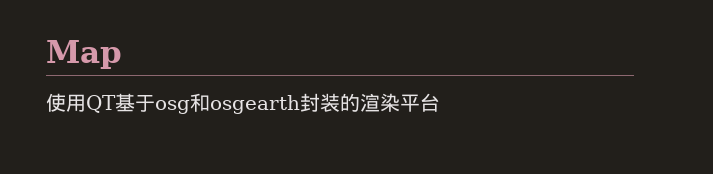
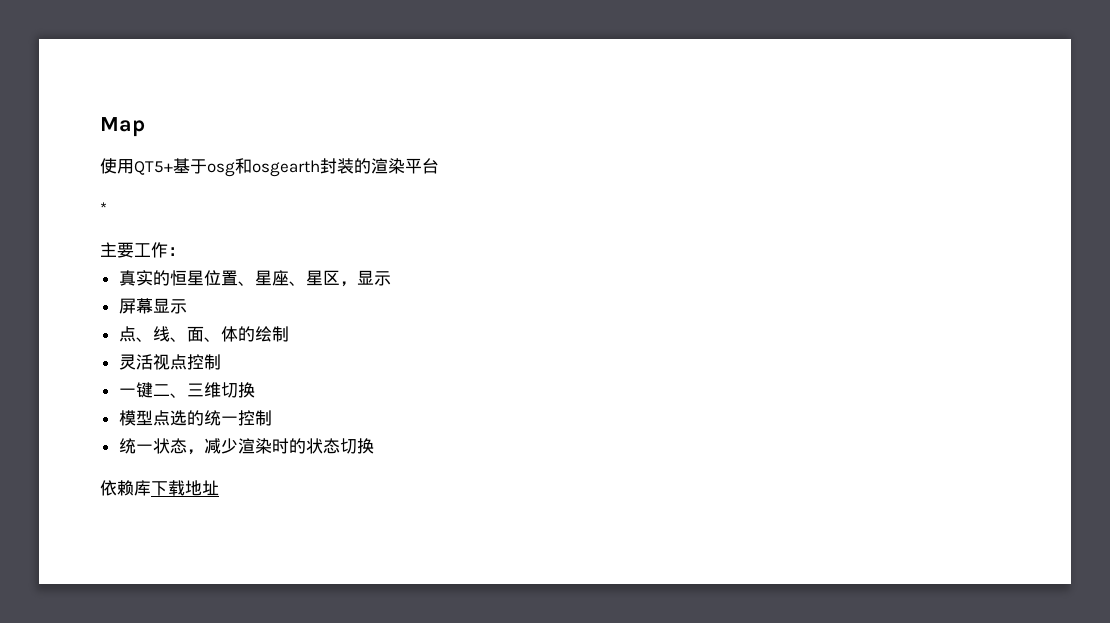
- 使用QT基于osg和osgearth封装的渲染平台
+ 使用QT5+基于osg和osgearth封装的渲染平台
+ *
+ 主要工作：
+ 真实的恒星位置、星座、星区，显示
+ 屏幕显示
+ 点、线、面、体的绘制
+ 灵活视点控制
+ 一键二、三维切换
+ 模型点选的统一控制
+ 统一状态，减少渲染时的状态切换
+ 依赖库下载地址

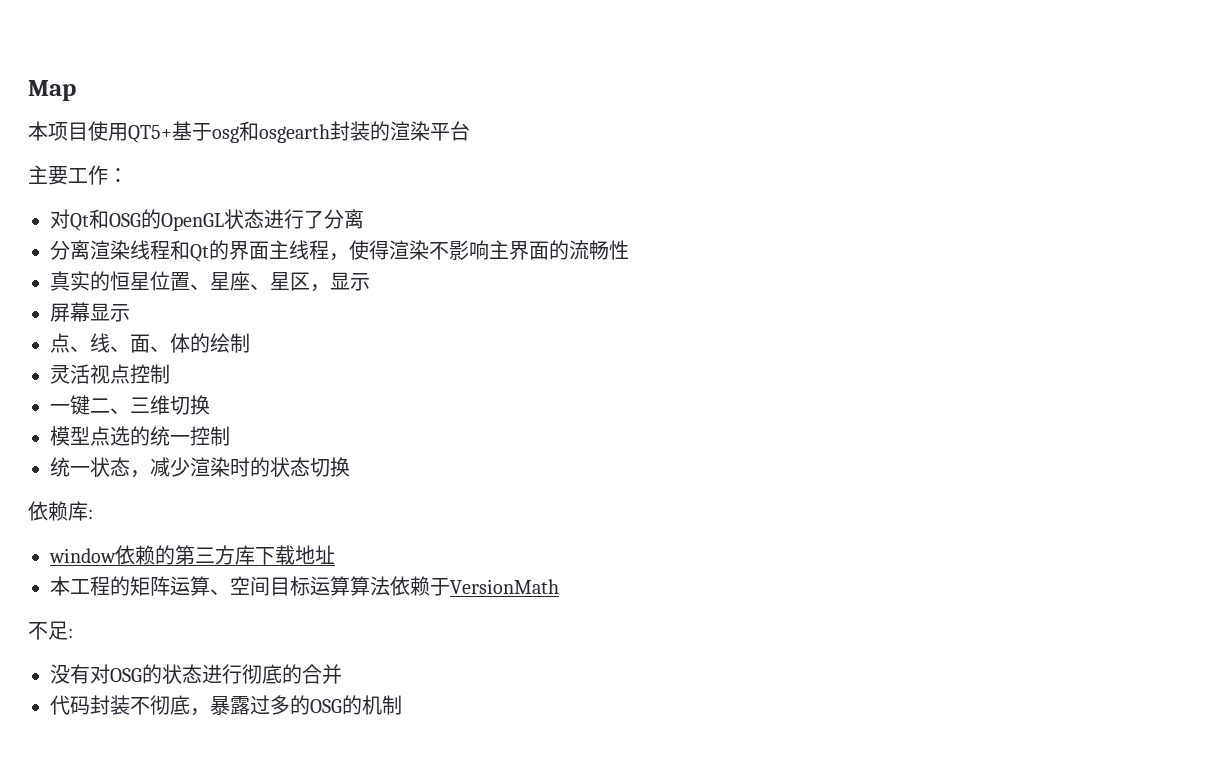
- 使用QT5+基于osg和osgearth封装的渲染平台
+ 本项目使用QT5+基于osg和osgearth封装的渲染平台
- *
+ 对Qt和OSG的OpenGL状态进行了分离
+ 分离渲染线程和Qt的界面主线程，使得渲染不影响主界面的流畅性
- 依赖库下载地址
+ 依赖库:
+ window依赖的第三方库下载地址
+ 本工程的矩阵运算、空间目标运算算法依赖于VersionMath
+ 不足:
+ 没有对OSG的状态进行彻底的合并
+ 代码封装不彻底，暴露过多的OSG的机制

